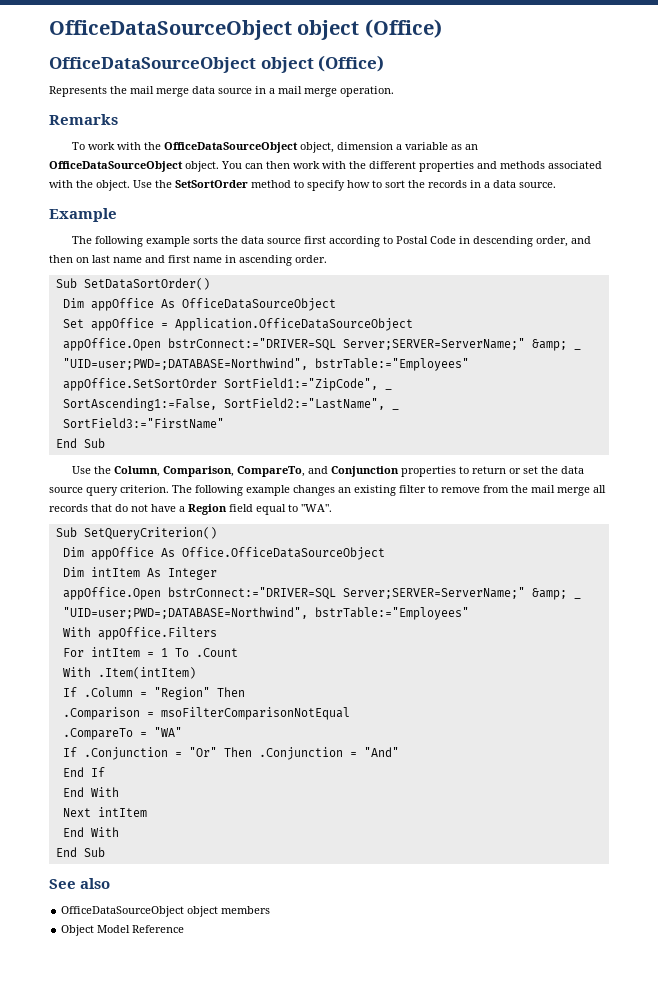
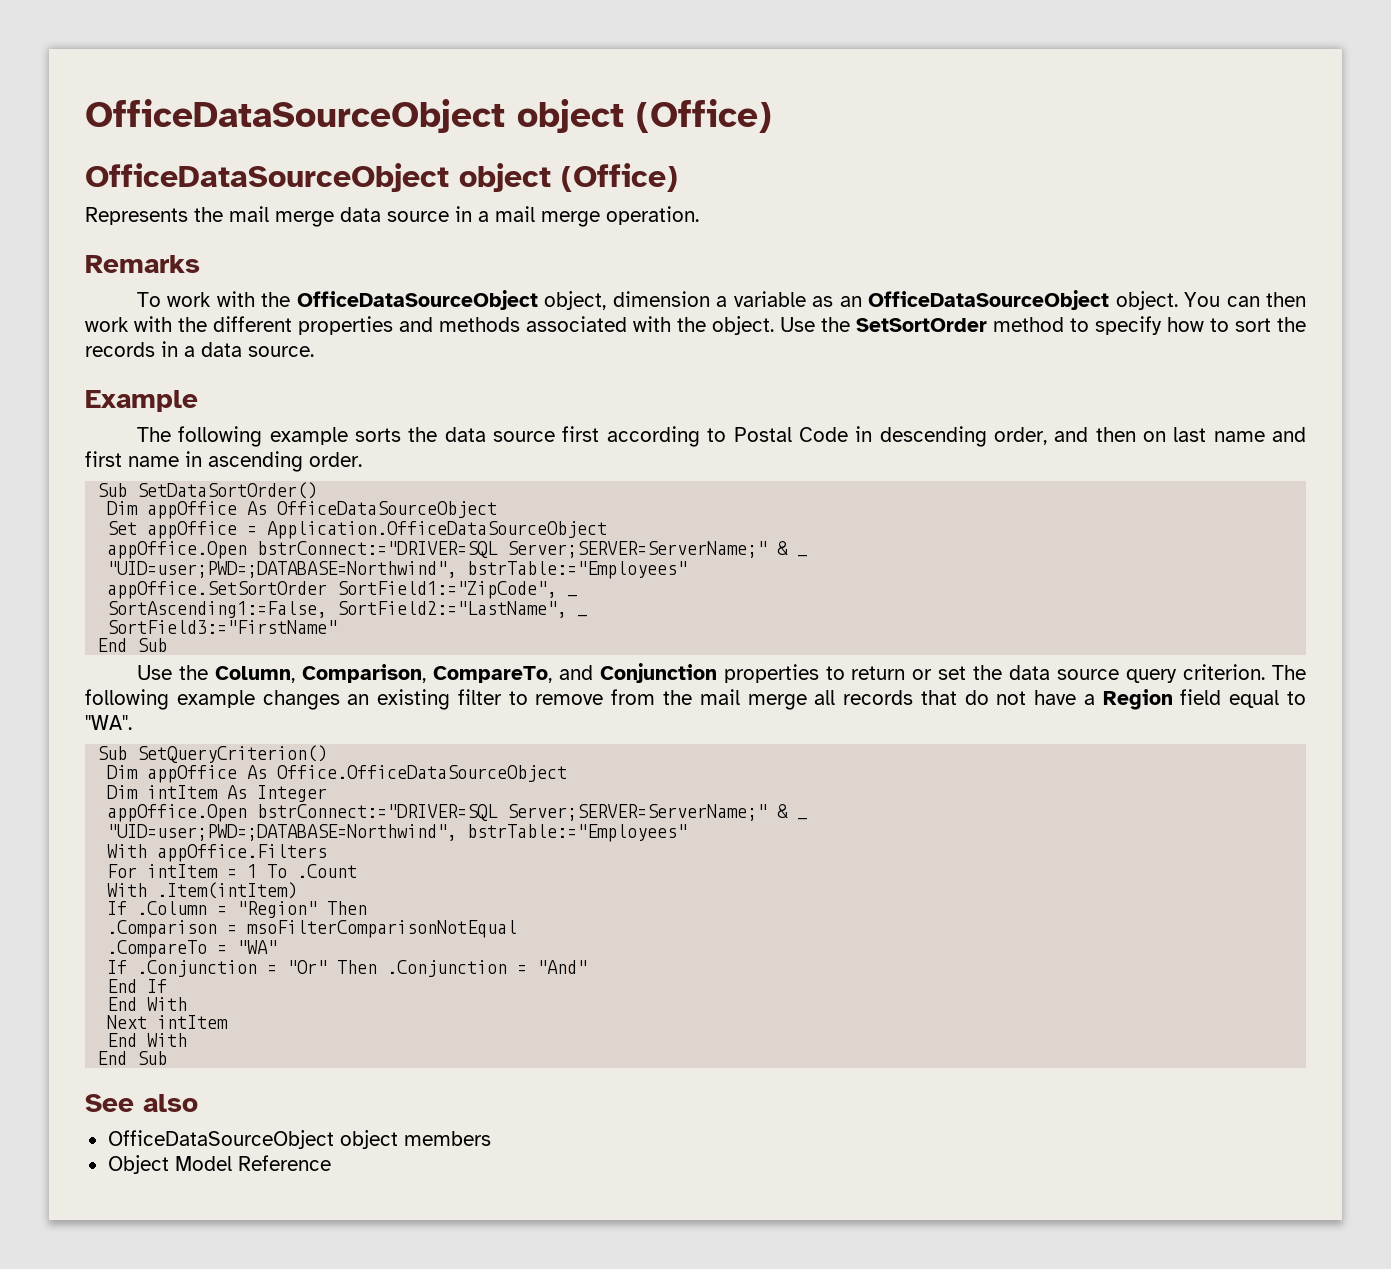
  Set appOffice = Application.OfficeDataSourceObject
- appOffice.Open bstrConnect:="DRIVER=SQL Server;SERVER=ServerName;" &amp; _
+ appOffice.Open bstrConnect:="DRIVER=SQL Server;SERVER=ServerName;" & _
  Dim intItem As Integer
- appOffice.Open bstrConnect:="DRIVER=SQL Server;SERVER=ServerName;" &amp; _
+ appOffice.Open bstrConnect:="DRIVER=SQL Server;SERVER=ServerName;" & _

